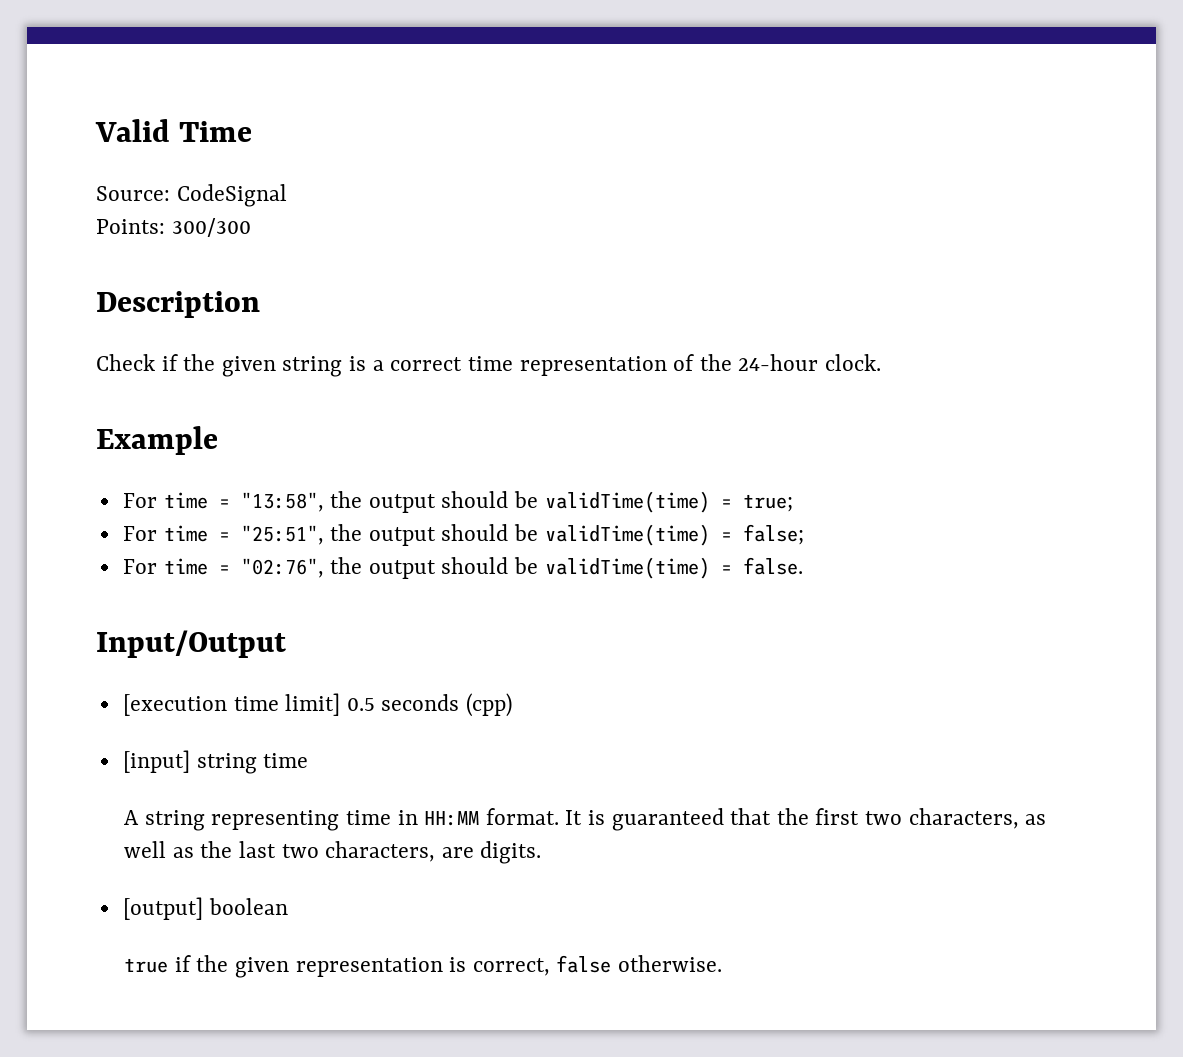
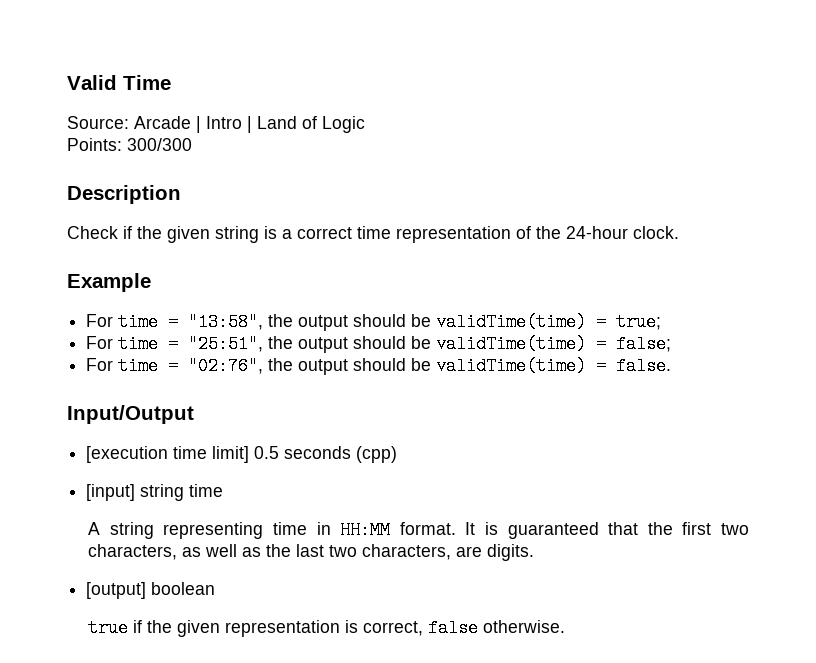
- Source: CodeSignal
+ Source: Arcade | Intro | Land of Logic

